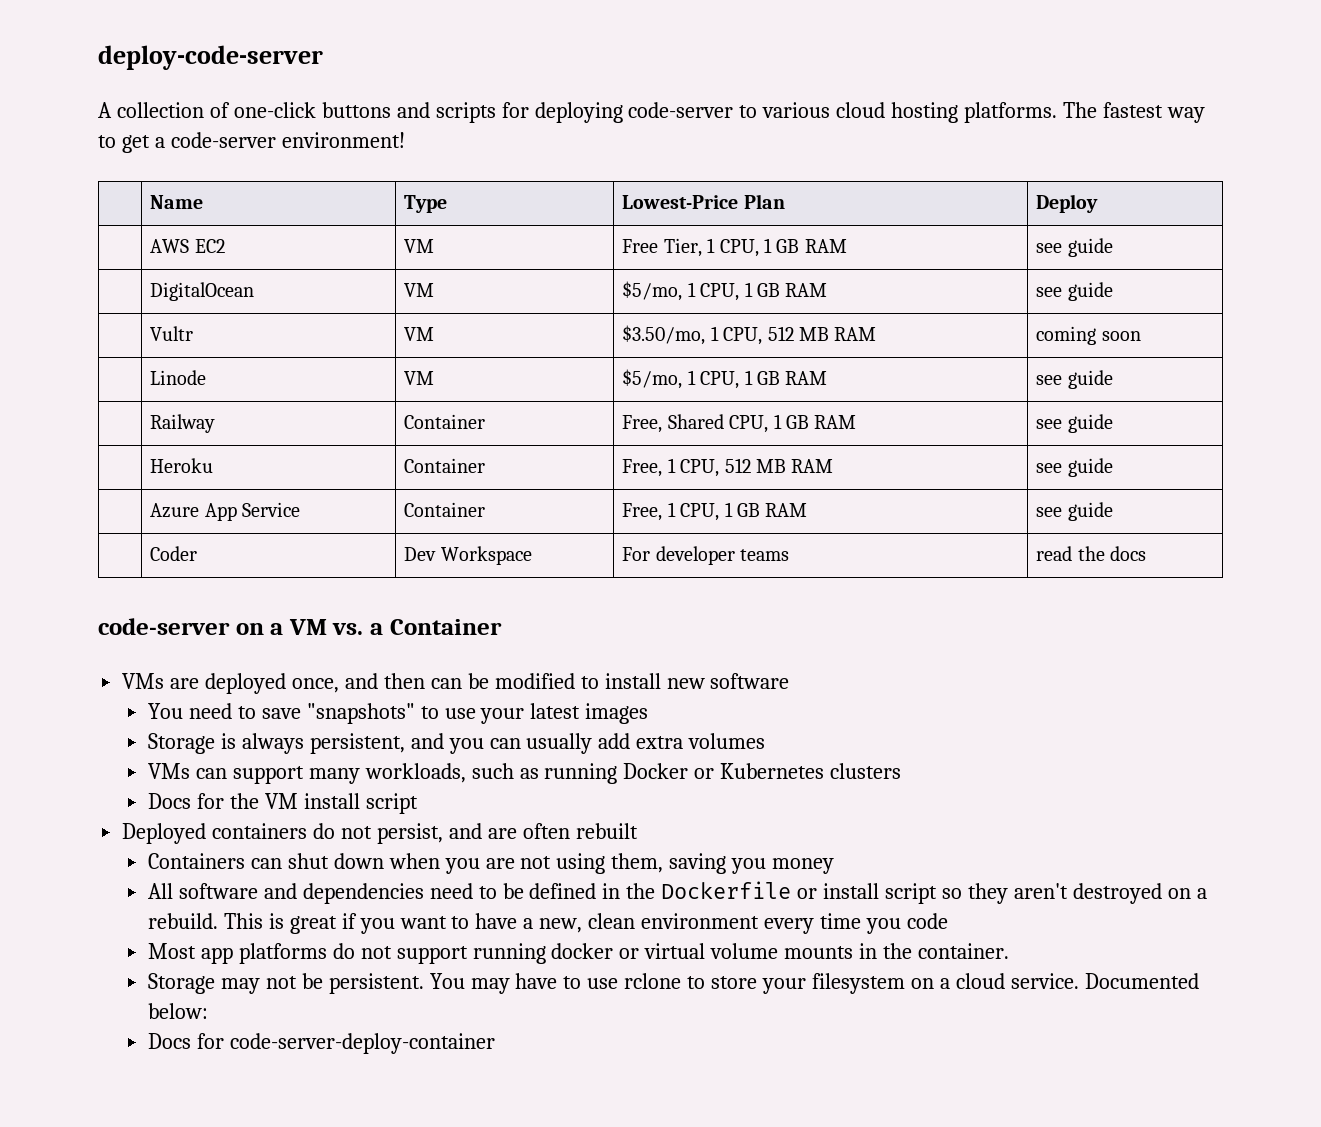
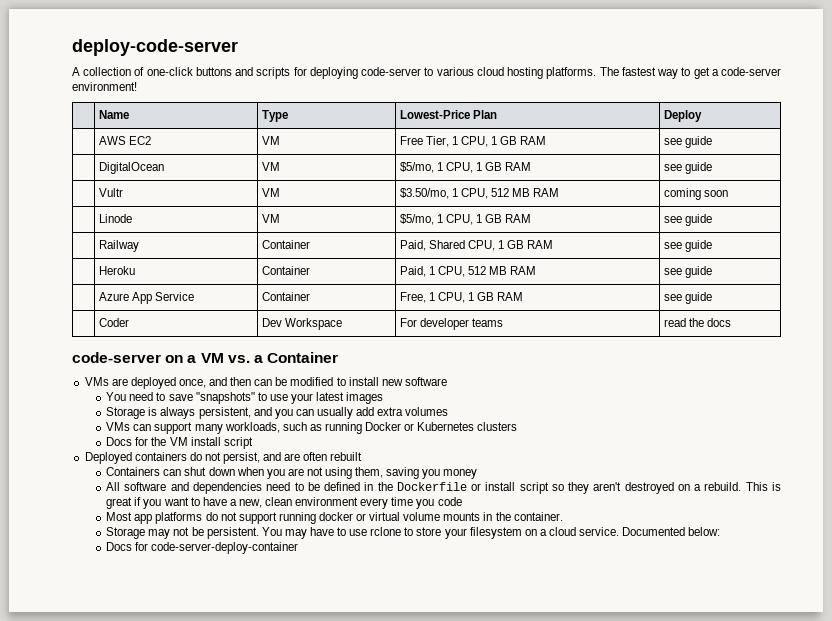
- | Railway | Container | Free, Shared CPU, 1 GB RAM | see guide
+ | Railway | Container | Paid, Shared CPU, 1 GB RAM | see guide
- | Heroku | Container | Free, 1 CPU, 512 MB RAM | see guide
+ | Heroku | Container | Paid, 1 CPU, 512 MB RAM | see guide

